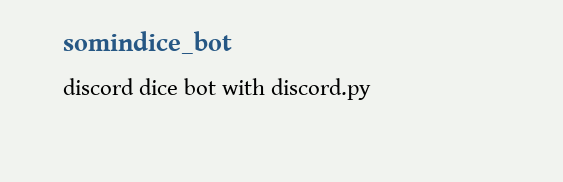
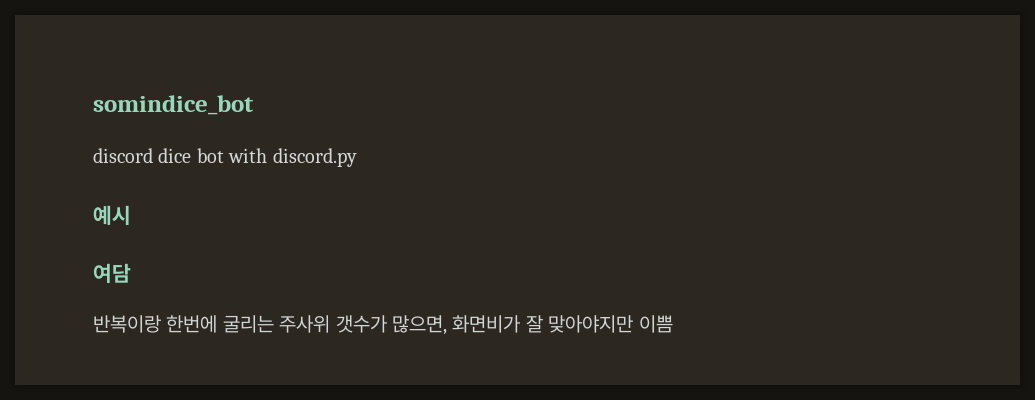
+ 예시
+ 여담
+ 반복이랑 한번에 굴리는 주사위 갯수가 많으면, 화면비가 잘 맞아야지만 이쁨

